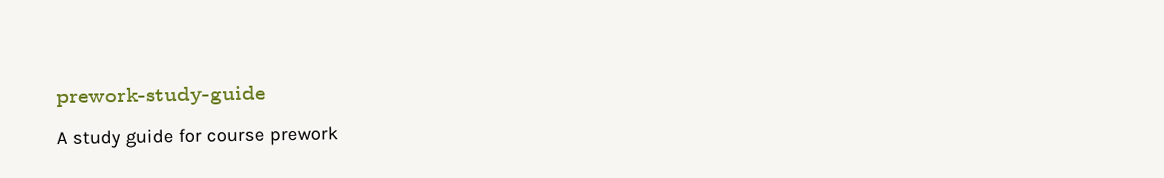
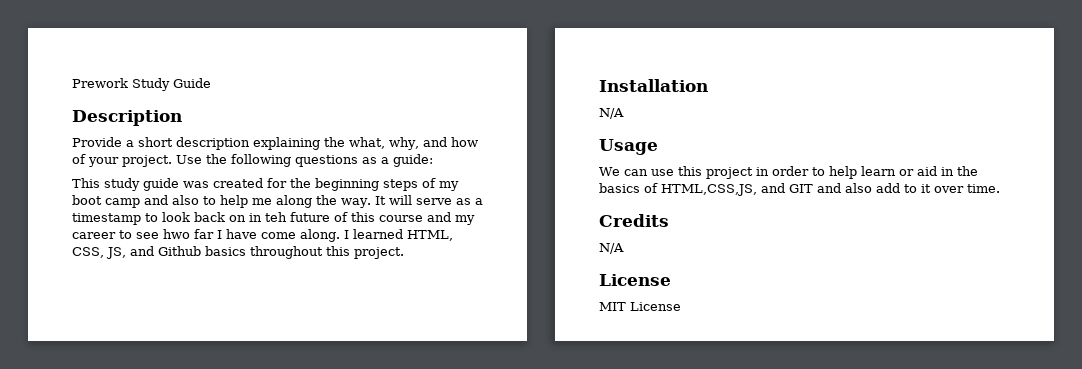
- prework-study-guide
- A study guide for course prework
+ Prework Study Guide
+ Description
+ Provide a short description explaining the what, why, and how of your project. Use the following questions as a guide:
+ This study guide was created for the beginning steps of my boot camp and also to help me along the way. It will serve as a timestamp to look back on in teh future of this course and my career to see hwo far I have come along. I learned HTML, CSS, JS, and Github basics throughout this project.
+ Installation
+ N/A
+ Usage
+ We can use this project in order to help learn or aid in the basics of HTML,CSS,JS, and GIT and also add to it over time.
+ Credits
+ N/A
+ License
+ MIT License

